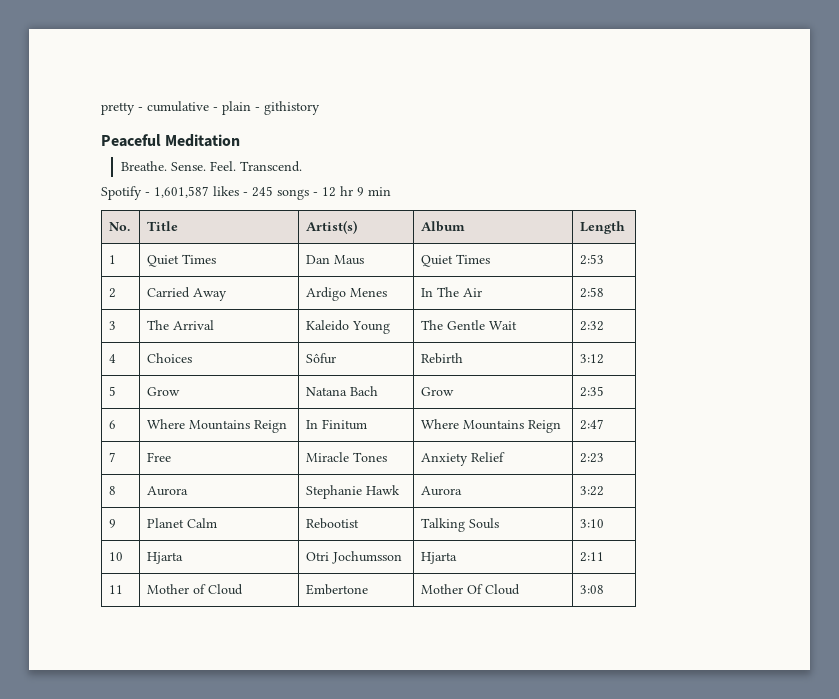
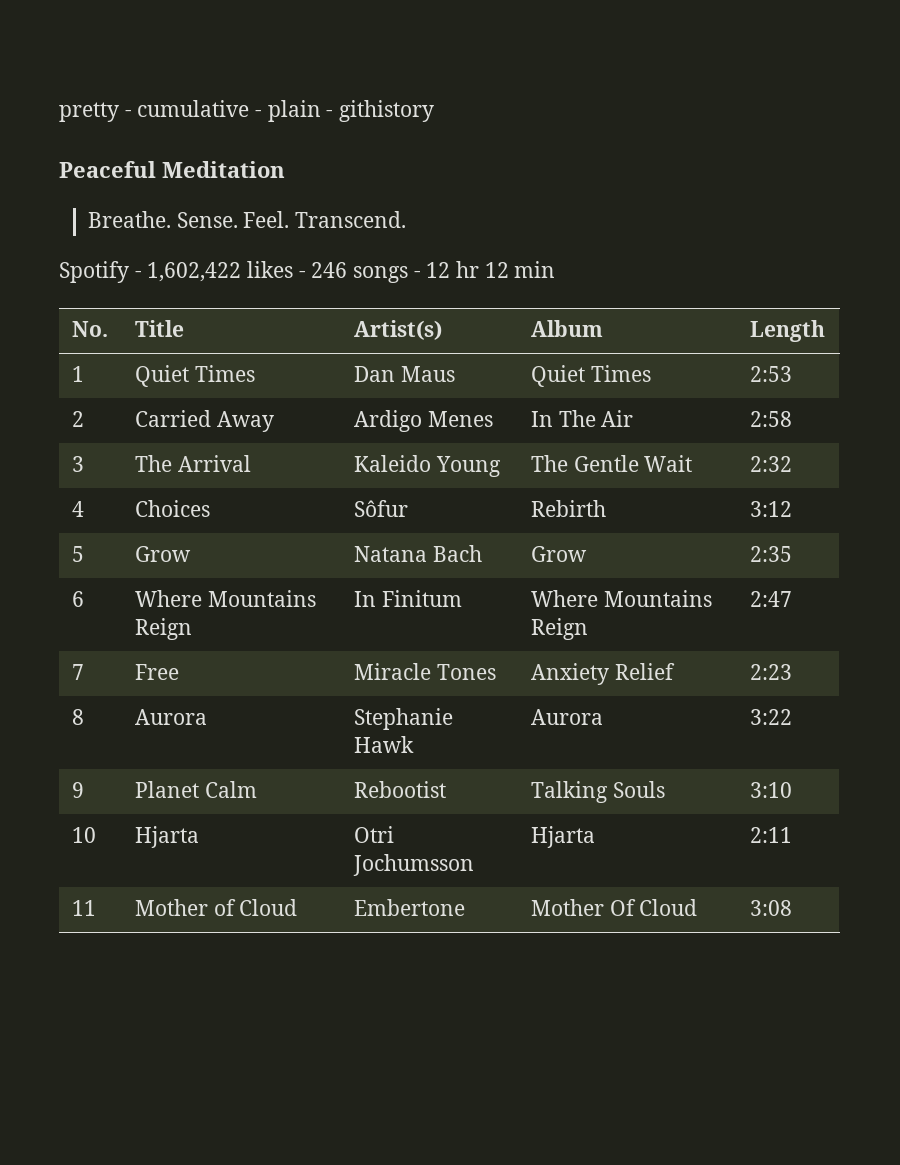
- Spotify - 1,601,587 likes - 245 songs - 12 hr 9 min
+ Spotify - 1,602,422 likes - 246 songs - 12 hr 12 min

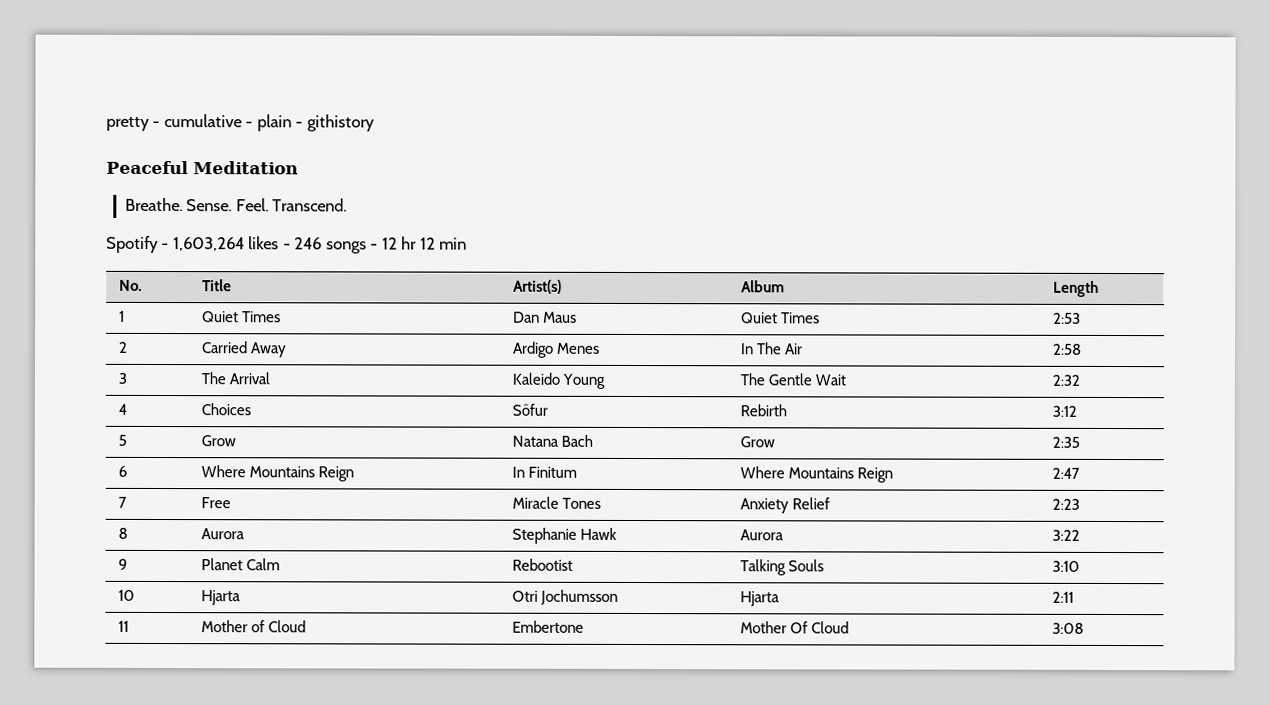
- Spotify - 1,602,422 likes - 246 songs - 12 hr 12 min
+ Spotify - 1,603,264 likes - 246 songs - 12 hr 12 min

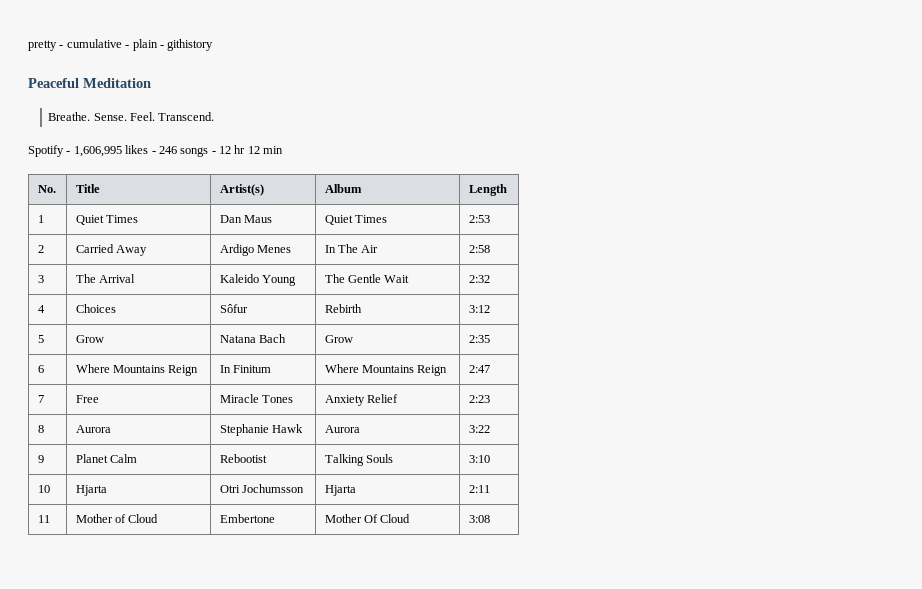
- Spotify - 1,603,264 likes - 246 songs - 12 hr 12 min
+ Spotify - 1,606,995 likes - 246 songs - 12 hr 12 min

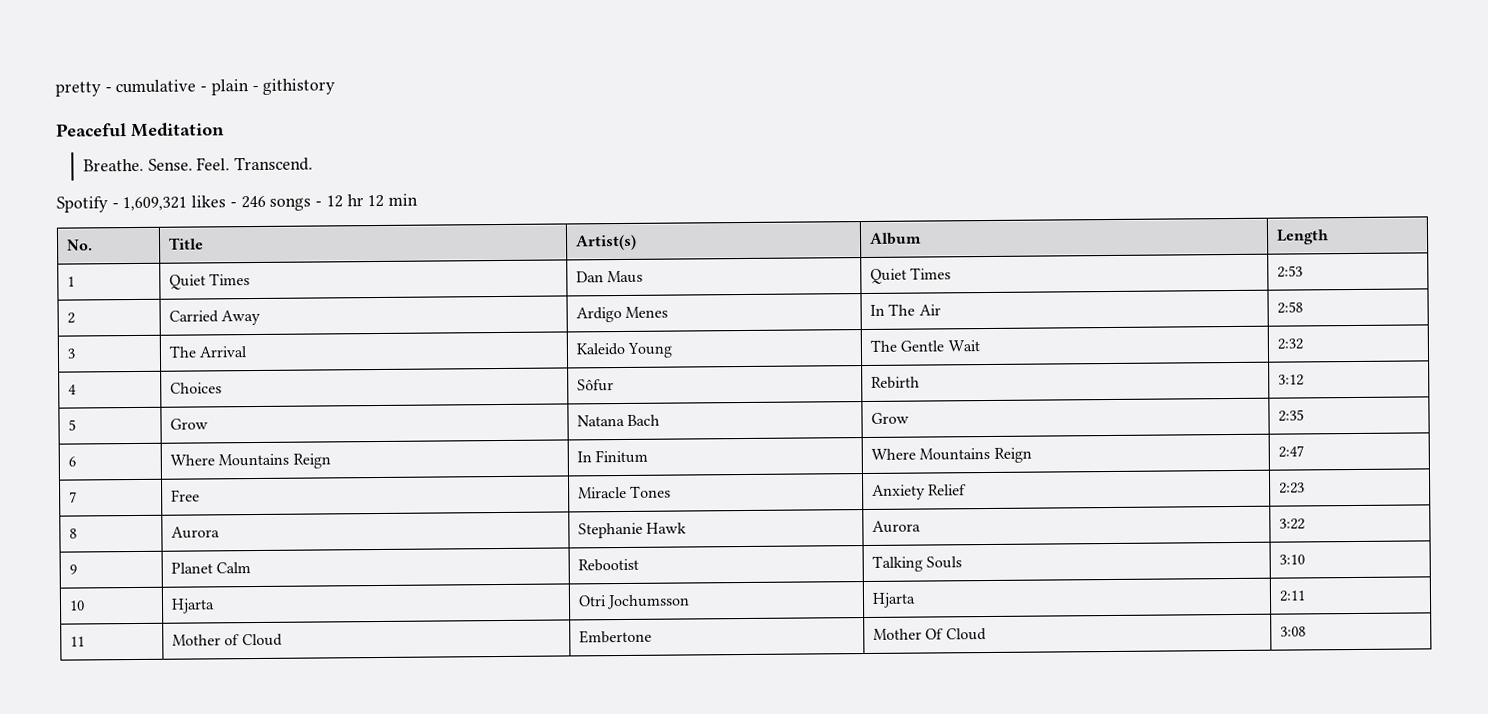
- Spotify - 1,606,995 likes - 246 songs - 12 hr 12 min
+ Spotify - 1,609,321 likes - 246 songs - 12 hr 12 min

